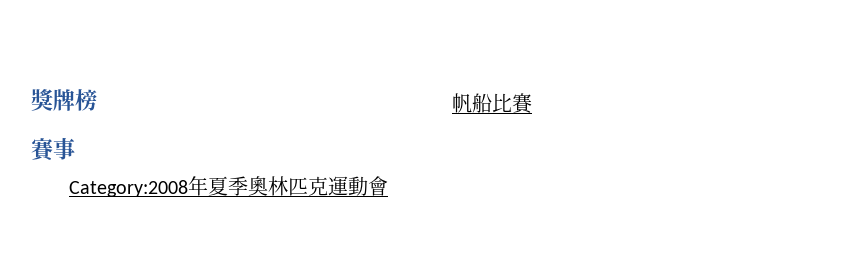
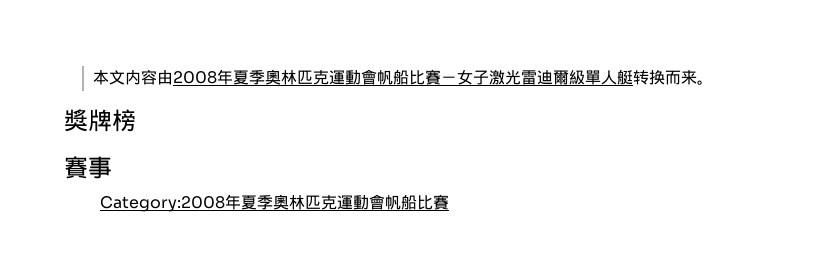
+ 本文内容由2008年夏季奧林匹克運動會帆船比賽－女子激光雷迪爾級單人艇转换而来。

